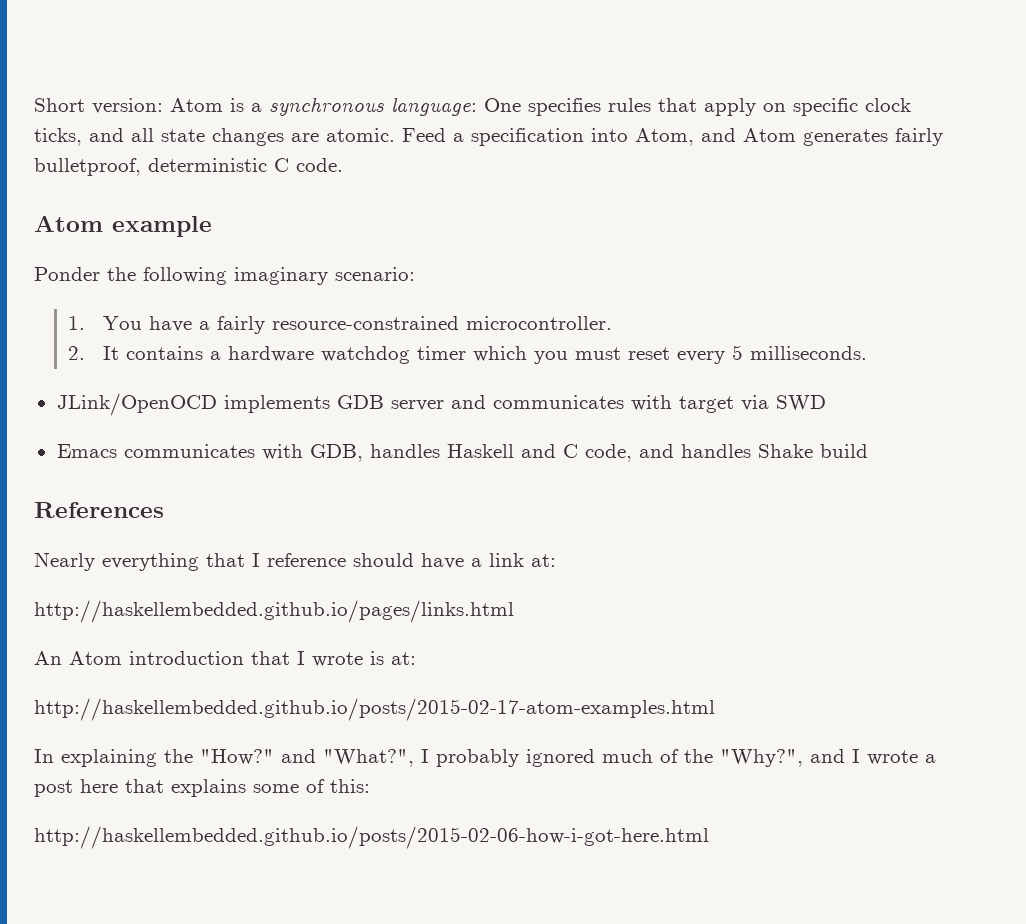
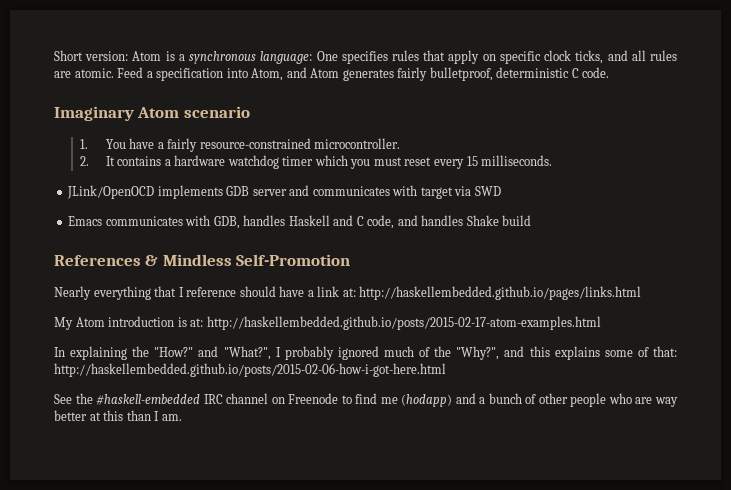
- Short version: Atom is a synchronous language: One specifies rules that apply on specific clock ticks, and all state changes are atomic.
+ Short version: Atom is a synchronous language: One specifies rules that apply on specific clock ticks, and all rules are atomic.
- Atom example
- Ponder the following imaginary scenario:
+ Imaginary Atom scenario
- 2. It contains a hardware watchdog timer which you must reset every 5 milliseconds.
+ 2. It contains a hardware watchdog timer which you must reset every 15 milliseconds.
- References
+ References & Mindless Self-Promotion
- Nearly everything that I reference should have a link at:
- http://haskellembedded.github.io/pages/links.html
+ Nearly everything that I reference should have a link at: http://haskellembedded.github.io/pages/links.html
- An Atom introduction that I wrote is at:
- http://haskellembedded.github.io/posts/2015-02-17-atom-examples.html
+ My Atom introduction is at: http://haskellembedded.github.io/posts/2015-02-17-atom-examples.html
- In explaining the "How?" and "What?", I probably ignored much of the "Why?", and I wrote a post here that explains some of this:
- http://haskellembedded.github.io/posts/2015-02-06-how-i-got-here.html
+ In explaining the "How?" and "What?", I probably ignored much of the "Why?", and this explains some of that: http://haskellembedded.github.io/posts/2015-02-06-how-i-got-here.html
+ See the #haskell-embedded IRC channel on Freenode to find me (hodapp) and a bunch of other people who are way better at this than I am.

